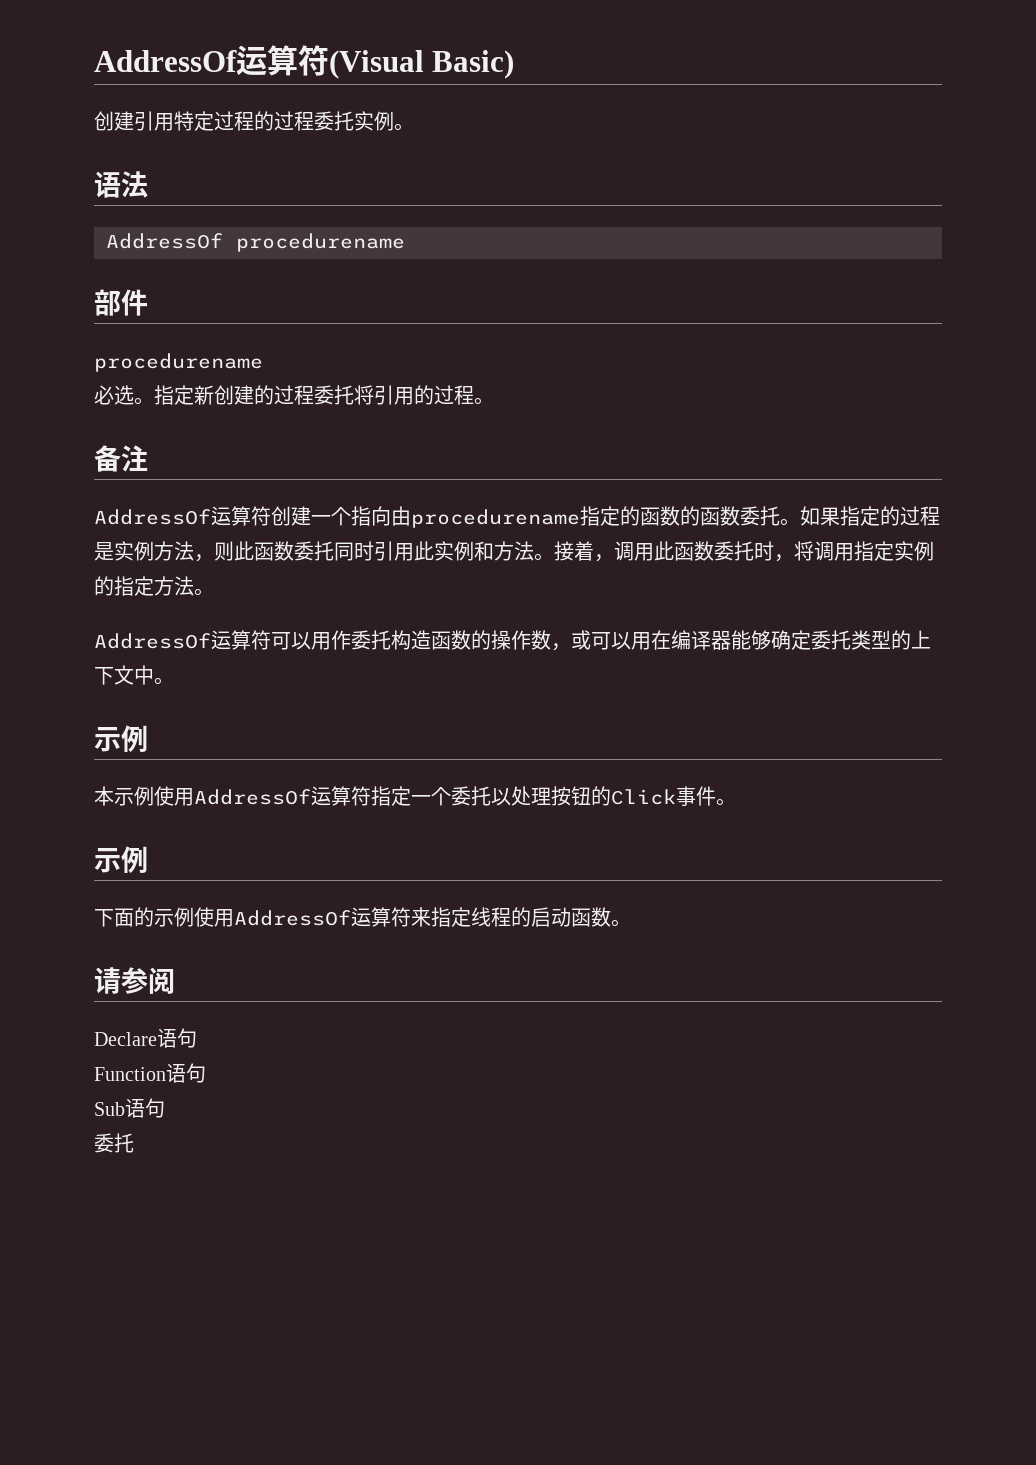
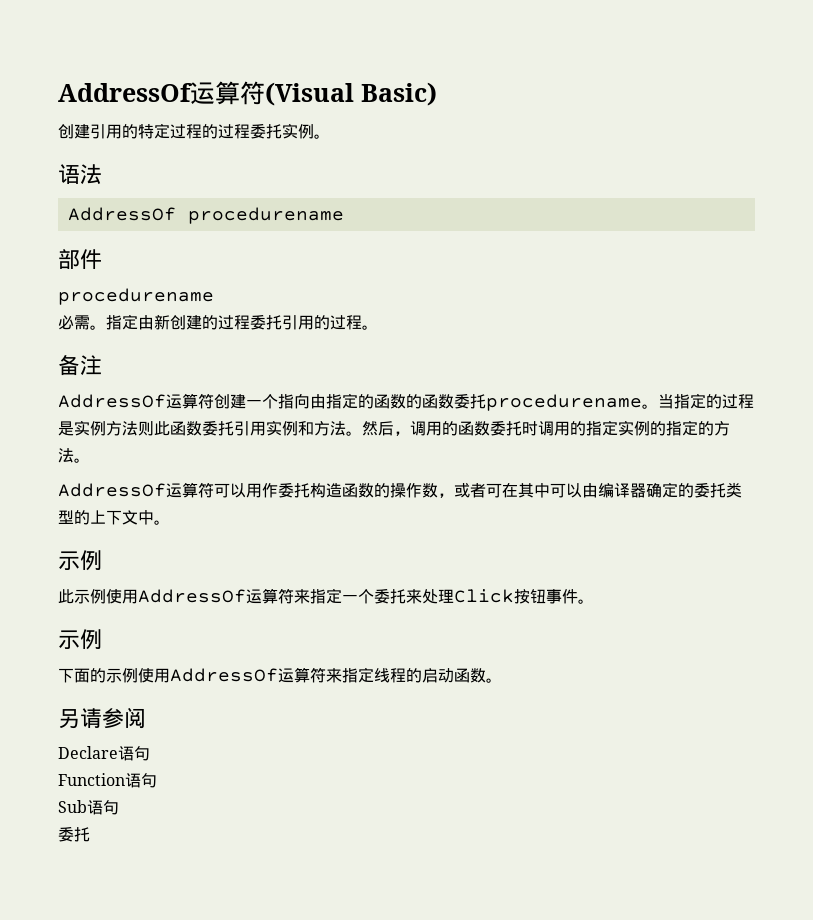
- 创建引用特定过程的过程委托实例。
+ 创建引用的特定过程的过程委托实例。
- 必选。指定新创建的过程委托将引用的过程。
+ 必需。指定由新创建的过程委托引用的过程。
- AddressOf运算符创建一个指向由procedurename指定的函数的函数委托。如果指定的过程是实例方法，则此函数委托同时引用此实例和方法。
+ AddressOf运算符创建一个指向由指定的函数的函数委托procedurename。当指定的过程是实例方法则此函数委托引用实例和方法。
- 接着，调用此函数委托时，将调用指定实例的指定方法。
+ 然后，调用的函数委托时调用的指定实例的指定的方法。
- AddressOf运算符可以用作委托构造函数的操作数，或可以用在编译器能够确定委托类型的上下文中。
+ AddressOf运算符可以用作委托构造函数的操作数，或者可在其中可以由编译器确定的委托类型的上下文中。
- 本示例使用AddressOf运算符指定一个委托以处理按钮的Click事件。
+ 此示例使用AddressOf运算符来指定一个委托来处理Click按钮事件。
- 请参阅
+ 另请参阅

